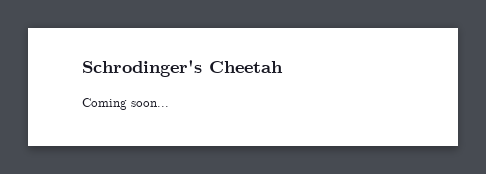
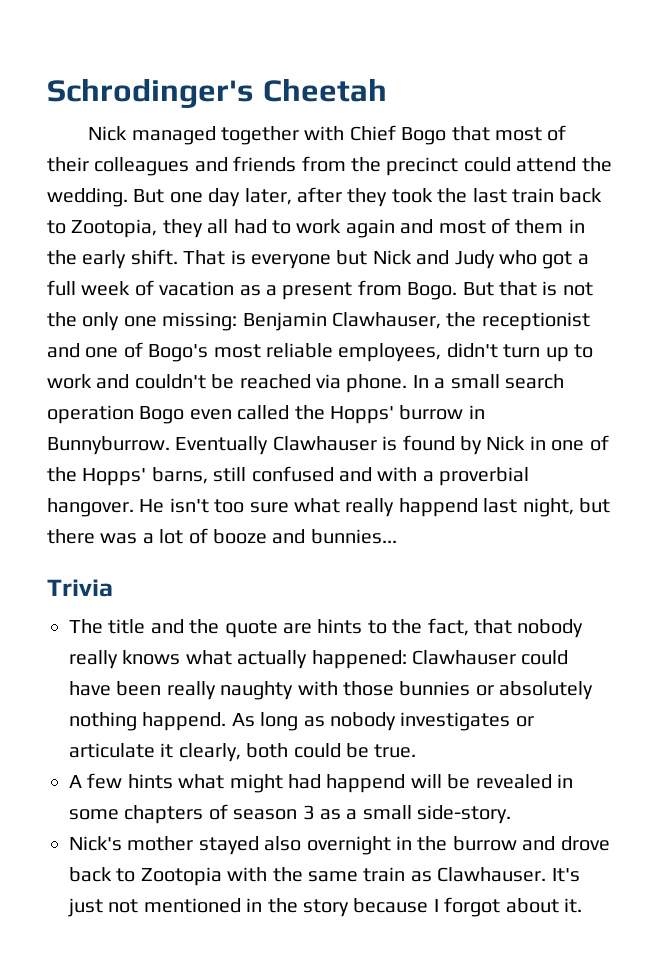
- Coming soon...
+ Nick managed together with Chief Bogo that most of their colleagues and friends from the precinct could attend the wedding. But one day later, after they took the last train back to Zootopia, they all had to work again and most of them in the early shift. That is everyone but Nick and Judy who got a full week of vacation as a present from Bogo. But that is not the only one missing: Benjamin Clawhauser, the receptionist and one of Bogo's most reliable employees, didn't turn up to work and couldn't be reached via phone. In a small search operation Bogo even called the Hopps' burrow in Bunnyburrow. Eventually Clawhauser is found by Nick in one of the Hopps' barns, still confused and with a proverbial hangover. He isn't too sure what really happend last night, but there was a lot of booze and bunnies...
+ Trivia
+ The title and the quote are hints to the fact, that nobody really knows what actually happened: Clawhauser could have been really naughty with those bunnies or absolutely nothing happend. As long as nobody investigates or articulate it clearly, both could be true.
+ A few hints what might had happend will be revealed in some chapters of season 3 as a small side-story.
+ Nick's mother stayed also overnight in the burrow and drove back to Zootopia with the same train as Clawhauser. It's just not mentioned in the story because I forgot about it.

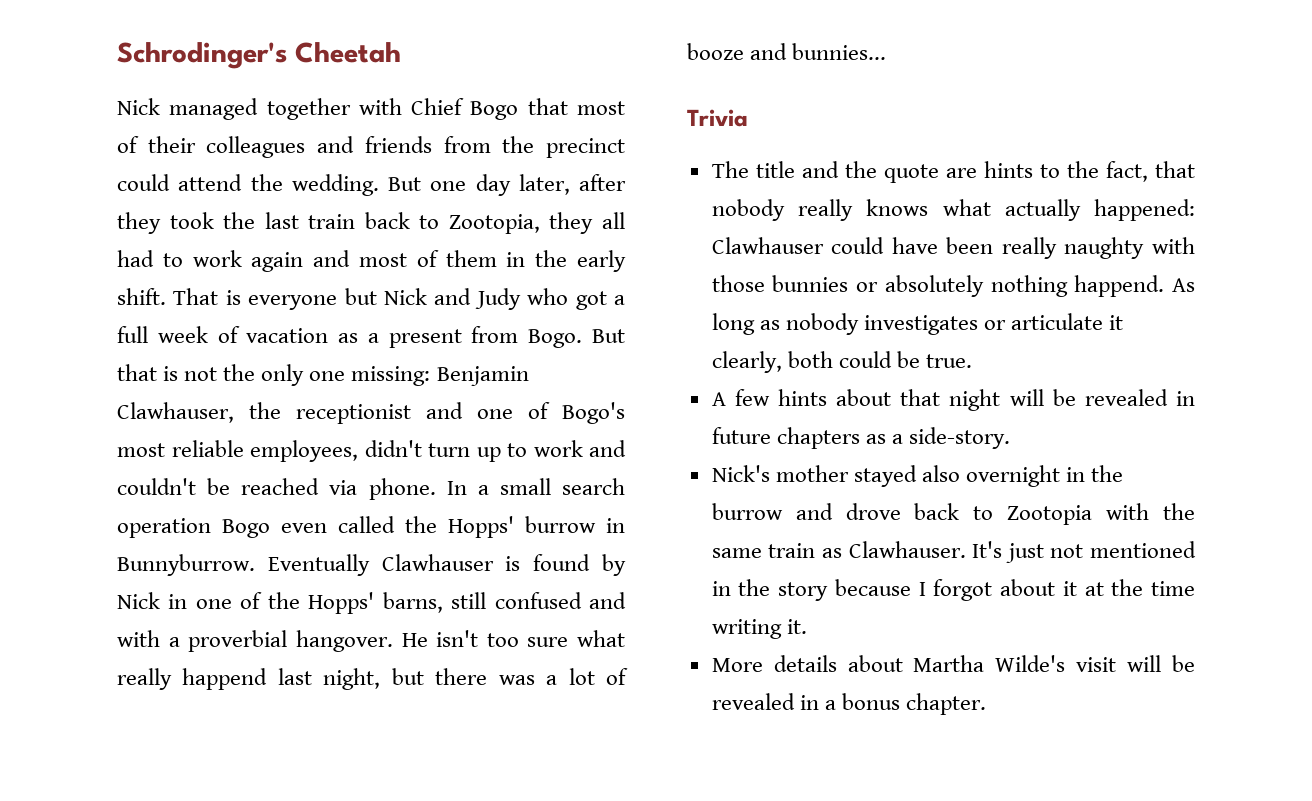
- A few hints what might had happend will be revealed in some chapters of season 3 as a small side-story.
+ A few hints about that night will be revealed in future chapters as a side-story.
- It's just not mentioned in the story because I forgot about it.
+ It's just not mentioned in the story because I forgot about it at the time writing it.
+ More details about Martha Wilde's visit will be revealed in a bonus chapter.

